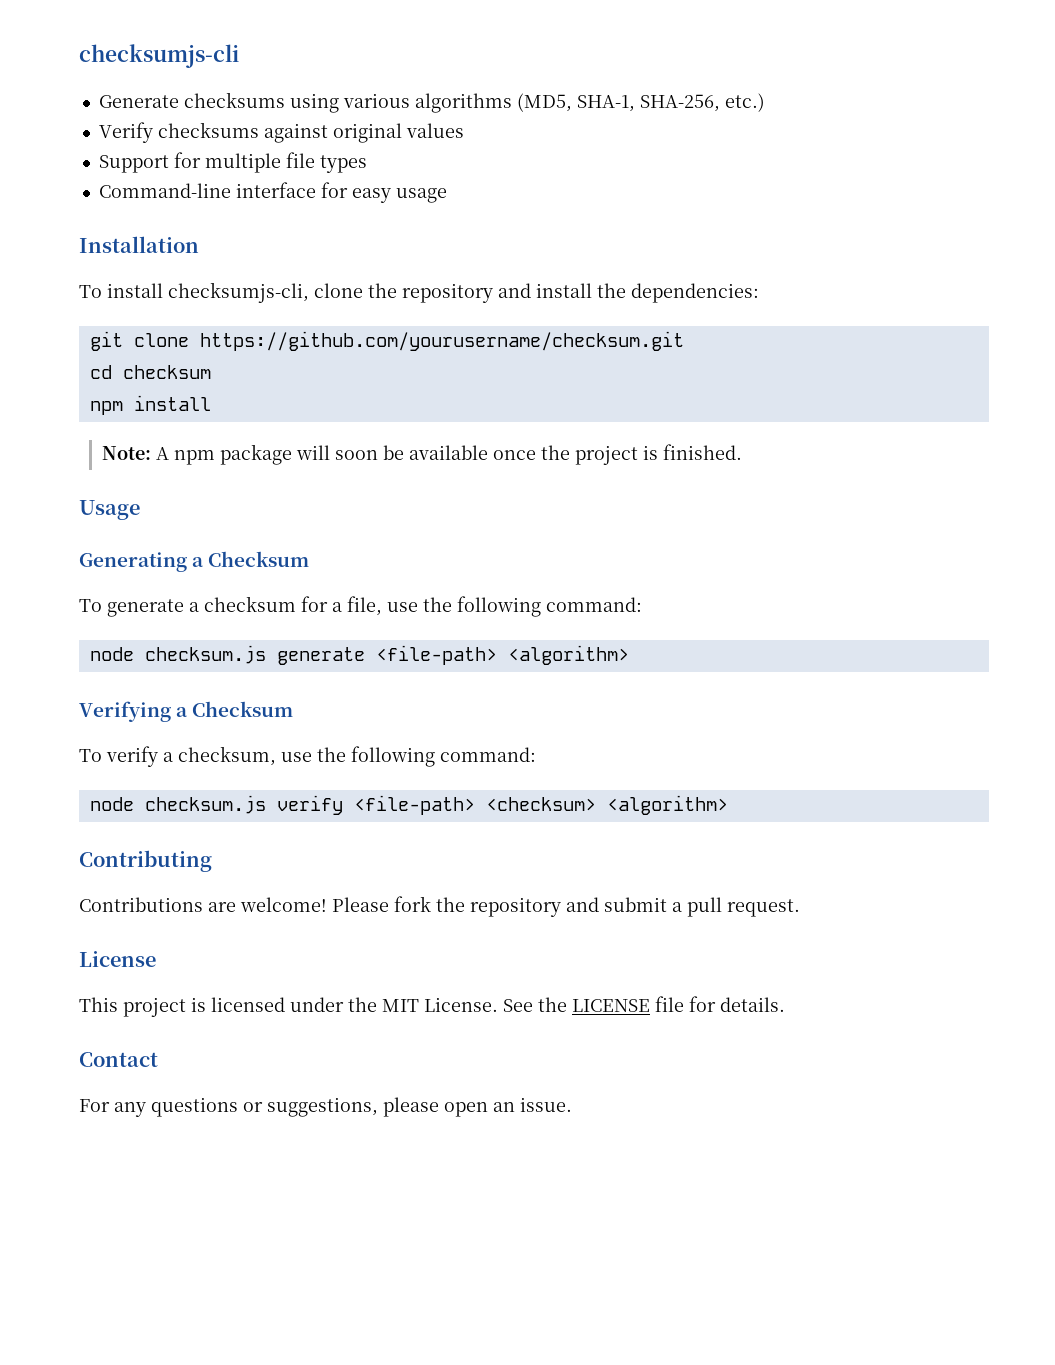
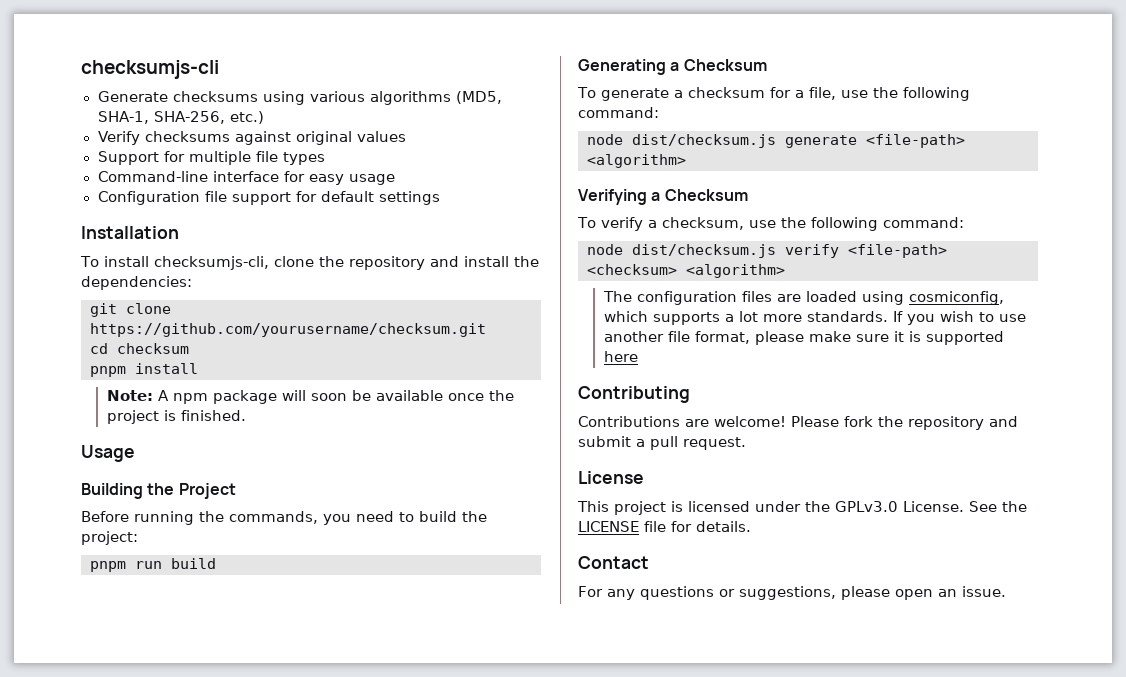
+ Configuration file support for default settings
- npm install
+ pnpm install
+ Building the Project
+ Before running the commands, you need to build the project:
+ pnpm run build
- node checksum.js generate <file-path> <algorithm>
+ node dist/checksum.js generate <file-path> <algorithm>
- node checksum.js verify <file-path> <checksum> <algorithm>
+ node dist/checksum.js verify <file-path> <checksum> <algorithm>
+ The configuration files are loaded using cosmiconfig, which supports a lot more standards. If you wish to use another file format, please make sure it is supported here
- This project is licensed under the MIT License.
+ This project is licensed under the GPLv3.0 License.

